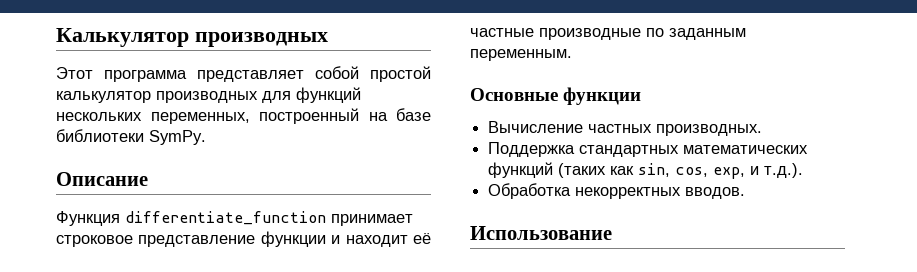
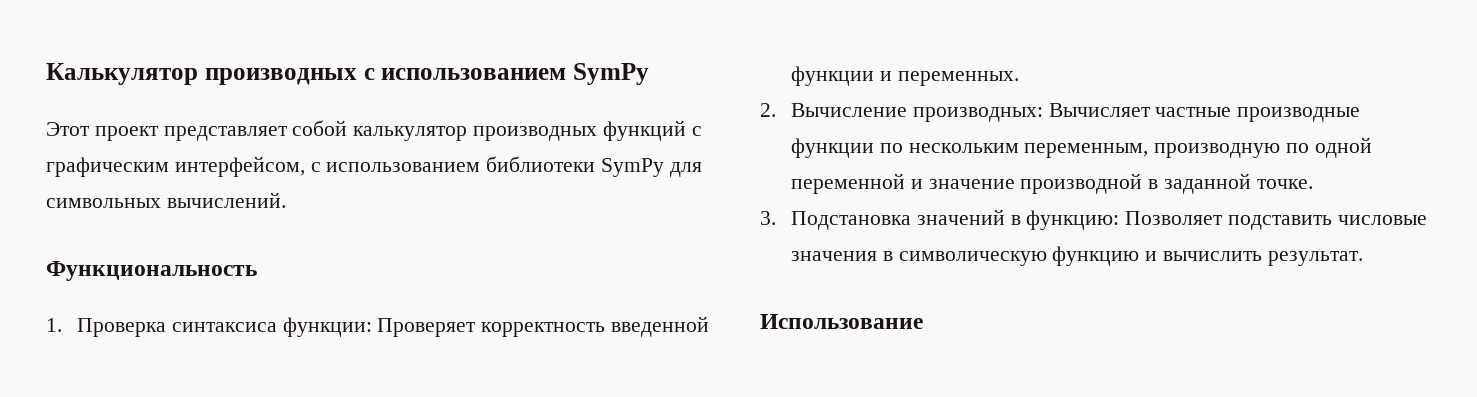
- Калькулятор производных
+ Калькулятор производных с использованием SymPy
- Этот программа представляет собой простой калькулятор производных для функций нескольких переменных, построенный на базе библиотеки SymPy.
- Описание
- Функция differentiate_function принимает строковое представление функции и находит её частные производные по заданным переменным.
- Основные функции
- Вычисление частных производных.
- Поддержка стандартных математических функций (таких как sin, cos, exp, и т.д.).
- Обработка некорректных вводов.
+ Этот проект представляет собой калькулятор производных функций с графическим интерфейсом, с использованием библиотеки SymPy для символьных вычислений.
+ Функциональность
+ 1. Проверка синтаксиса функции: Проверяет корректность введенной функции и переменных.
+ 2. Вычисление производных: Вычисляет частные производные функции по нескольким переменным, производную по одной переменной и значение производной в заданной точке.
+ 3. Подстановка значений в функцию: Позволяет подставить числовые значения в символическую функцию и вычислить результат.

